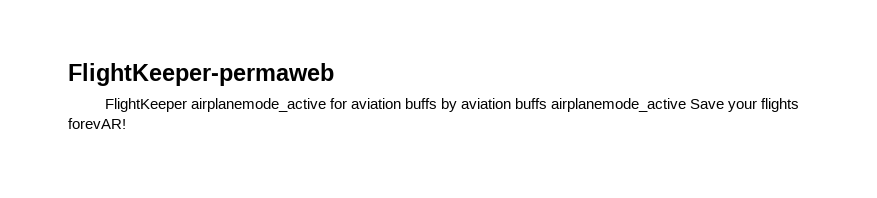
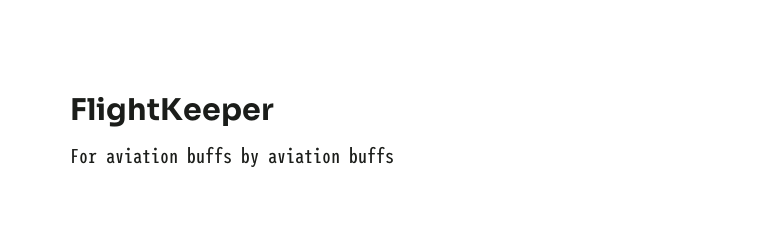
- FlightKeeper-permaweb
- FlightKeeper airplanemode_active for aviation buffs by aviation buffs airplanemode_active Save your flights forevAR!
+ FlightKeeper
+ For aviation buffs by aviation buffs

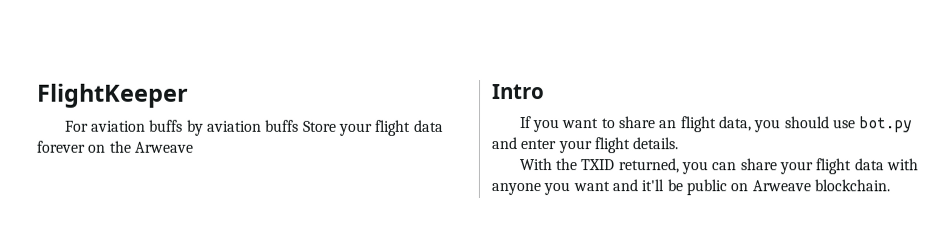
- For aviation buffs by aviation buffs
+ For aviation buffs by aviation buffs Store your flight data forever on the Arweave
+ Intro
+ If you want to share an flight data, you should use bot.py and enter your flight details.
+ With the TXID returned, you can share your flight data with anyone you want and it'll be public on Arweave blockchain.

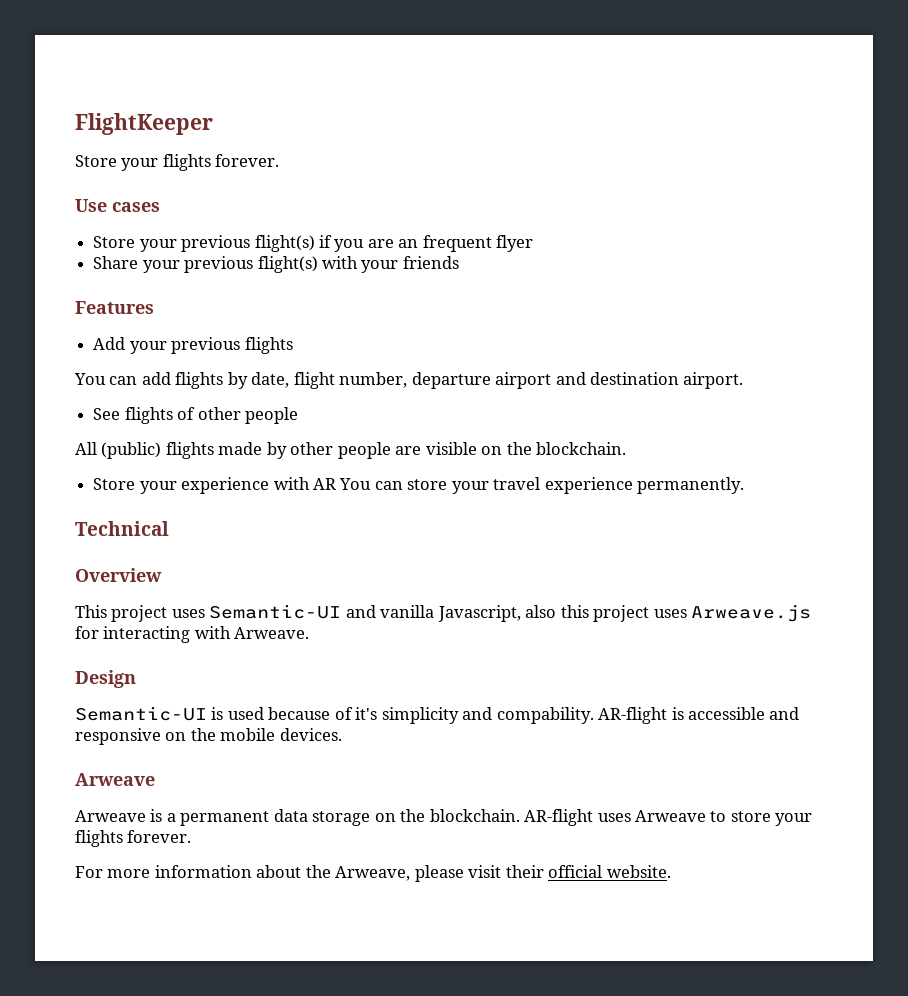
- For aviation buffs by aviation buffs Store your flight data forever on the Arweave
- Intro
- If you want to share an flight data, you should use bot.py and enter your flight details.
- With the TXID returned, you can share your flight data with anyone you want and it'll be public on Arweave blockchain.
+ Store your flights forever.
+ Use cases
+ Store your previous flight(s) if you are an frequent flyer
+ Share your previous flight(s) with your friends
+ Features
+ Add your previous flights
+ You can add flights by date, flight number, departure airport and destination airport.
+ See flights of other people
+ All (public) flights made by other people are visible on the blockchain.
+ Store your experience with AR You can store your travel experience permanently.
+ Technical
+ Overview
+ This project uses Semantic-UI and vanilla Javascript, also this project uses Arweave.js for interacting with Arweave.
+ Design
+ Semantic-UI is used because of it's simplicity and compability. AR-flight is accessible and responsive on the mobile devices.
+ Arweave
+ Arweave is a permanent data storage on the blockchain. AR-flight uses Arweave to store your flights forever.
+ For more information about the Arweave, please visit their official website.

